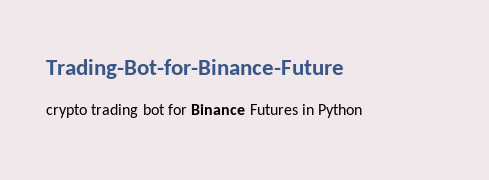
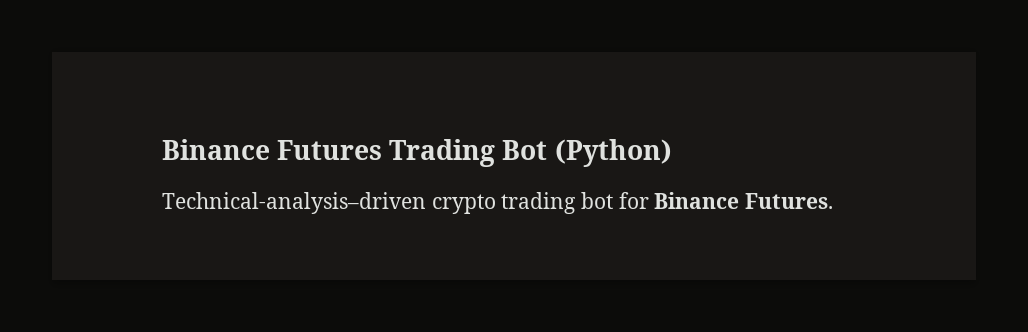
- Trading-Bot-for-Binance-Future
- crypto trading bot for Binance Futures in Python
+ Binance Futures Trading Bot (Python)
+ Technical-analysis–driven crypto trading bot for Binance Futures.

